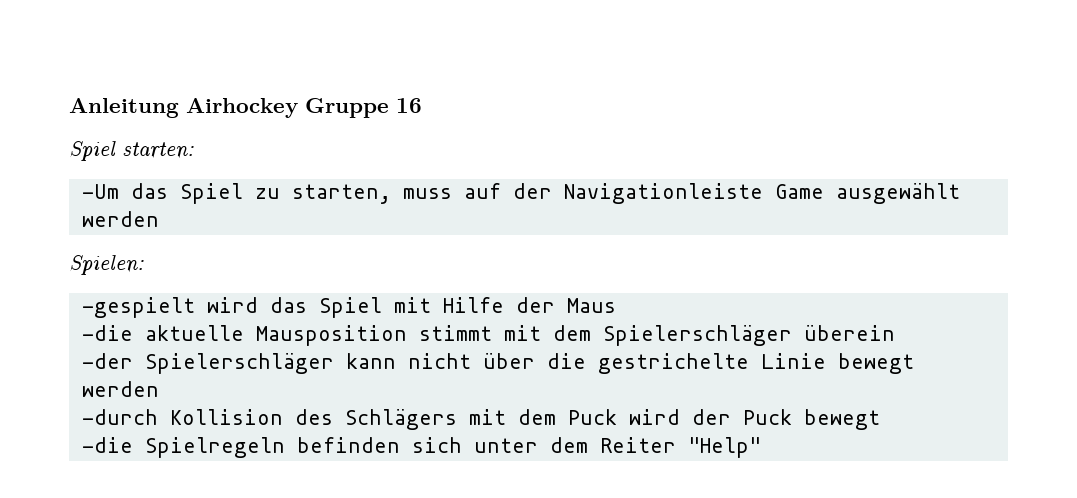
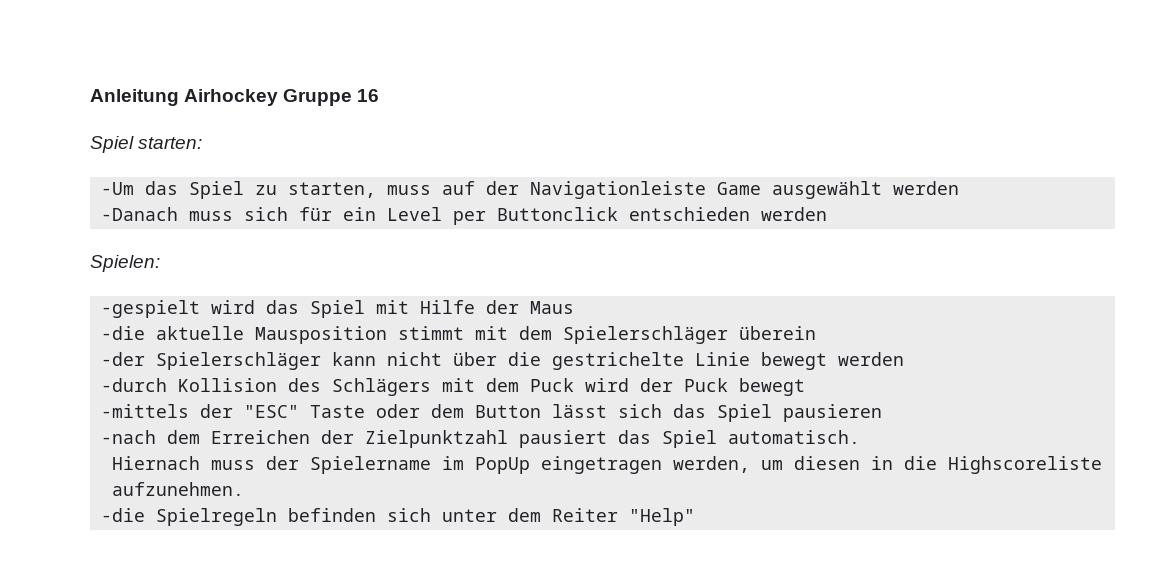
+ -Danach muss sich für ein Level per Buttonclick entschieden werden
+ -mittels der "ESC" Taste oder dem Button lässt sich das Spiel pausieren
+ -nach dem Erreichen der Zielpunktzahl pausiert das Spiel automatisch.
+ Hiernach muss der Spielername im PopUp eingetragen werden, um diesen in die Highscoreliste aufzunehmen.

